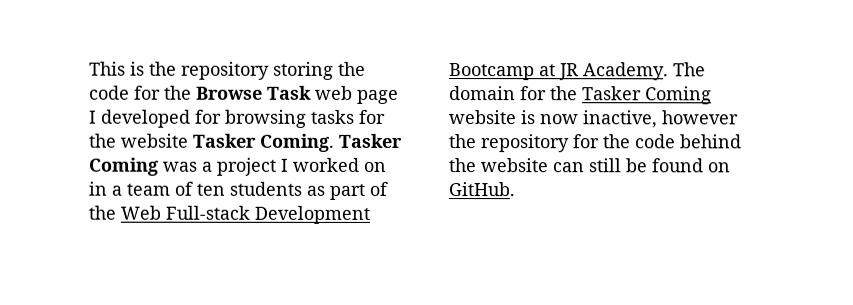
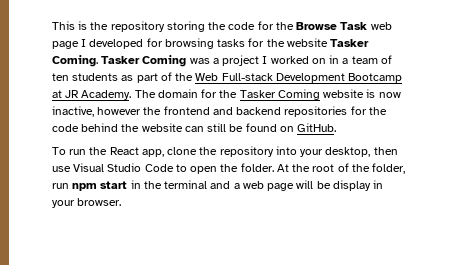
- The domain for the Tasker Coming website is now inactive, however the repository for the code behind the website can still be found on GitHub.
+ The domain for the Tasker Coming website is now inactive, however the frontend and backend repositories for the code behind the website can still be found on GitHub.
+ To run the React app, clone the repository into your desktop, then use Visual Studio Code to open the folder. At the root of the folder, run npm start in the terminal and a web page will be display in your browser.

